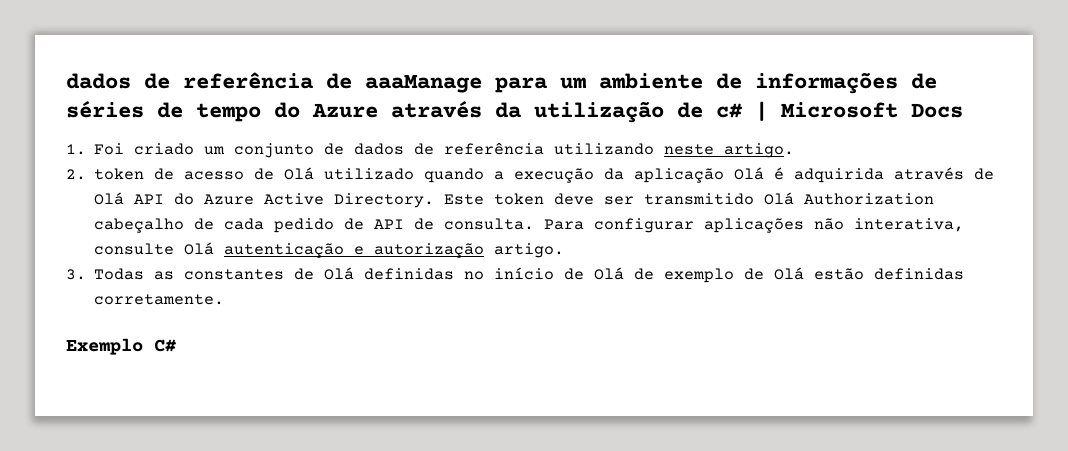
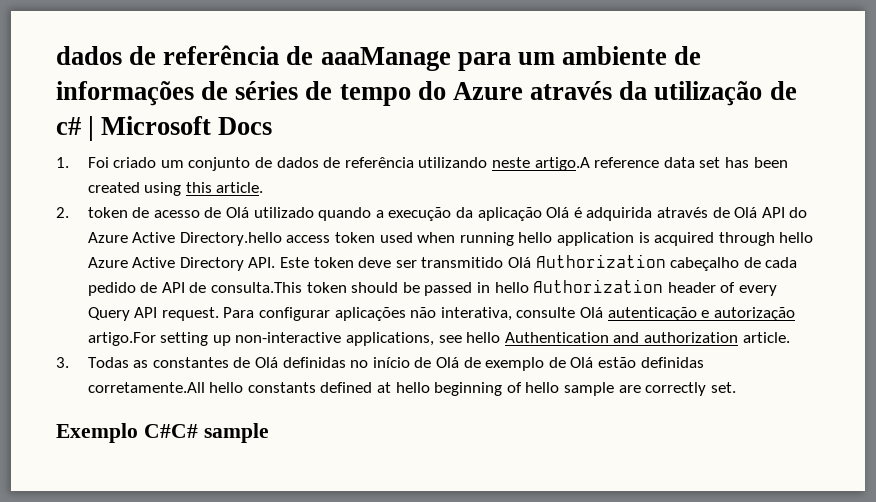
- 1. Foi criado um conjunto de dados de referência utilizando neste artigo.
+ 1. Foi criado um conjunto de dados de referência utilizando neste artigo.A reference data set has been created using this article.
- 2. token de acesso de Olá utilizado quando a execução da aplicação Olá é adquirida através de Olá API do Azure Active Directory. Este token deve ser transmitido Olá Authorization cabeçalho de cada pedido de API de consulta.
+ 2. token de acesso de Olá utilizado quando a execução da aplicação Olá é adquirida através de Olá API do Azure Active Directory.hello access token used when running hello application is acquired through hello Azure Active Directory API. Este token deve ser transmitido Olá Authorization cabeçalho de cada pedido de API de consulta.This token should be passed in hello Authorization header of every Query API request.
- Para configurar aplicações não interativa, consulte Olá autenticação e autorização artigo.
+ Para configurar aplicações não interativa, consulte Olá autenticação e autorização artigo.For setting up non-interactive applications, see hello Authentication and authorization article.
- 3. Todas as constantes de Olá definidas no início de Olá de exemplo de Olá estão definidas corretamente.
+ 3. Todas as constantes de Olá definidas no início de Olá de exemplo de Olá estão definidas corretamente.All hello constants defined at hello beginning of hello sample are correctly set.
- Exemplo C#
+ Exemplo C#C# sample

